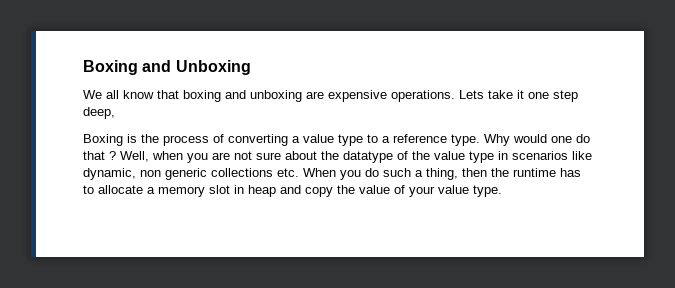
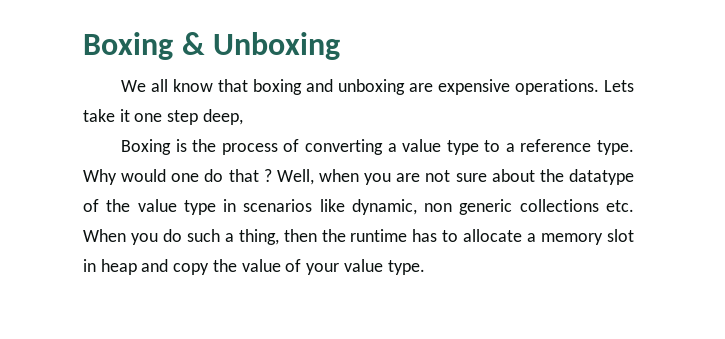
- Boxing and Unboxing
+ Boxing & Unboxing

